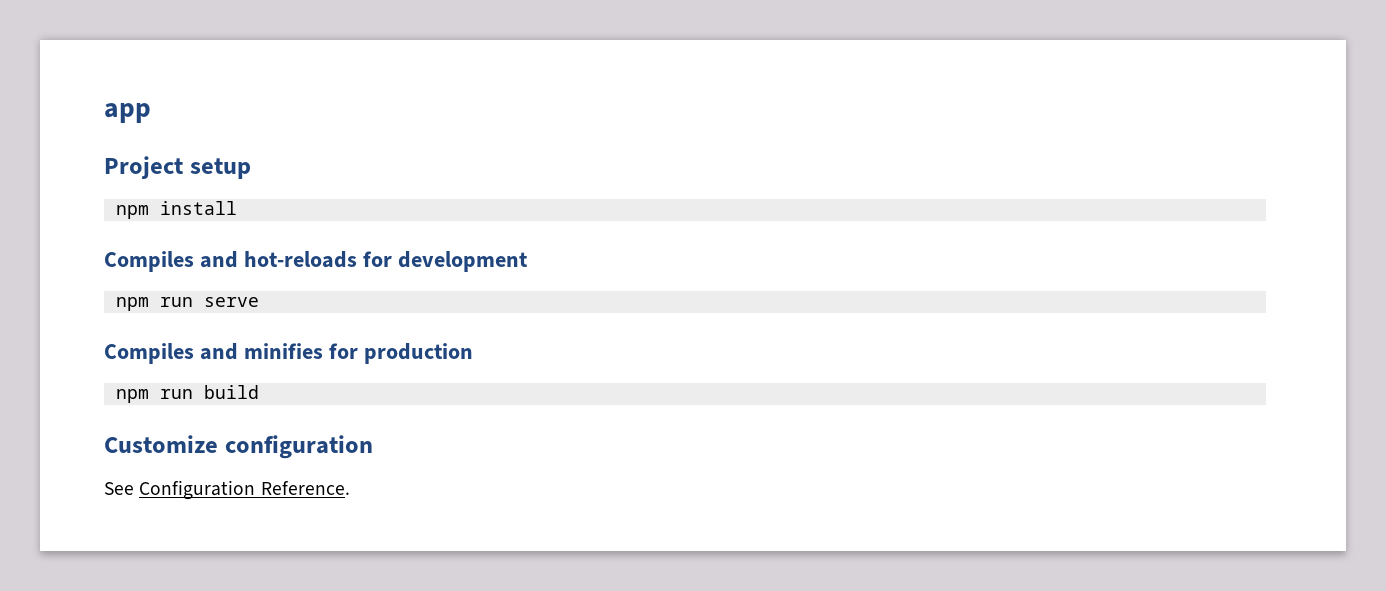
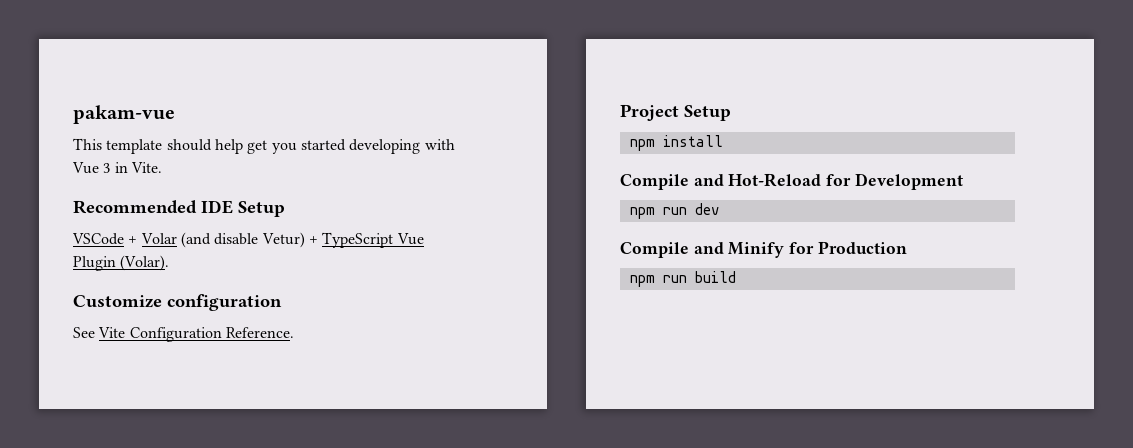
- app
- Project setup
- npm install
- Compiles and hot-reloads for development
- npm run serve
- Compiles and minifies for production
- npm run build
+ pakam-vue
+ This template should help get you started developing with Vue 3 in Vite.
+ Recommended IDE Setup
+ VSCode + Volar (and disable Vetur) + TypeScript Vue Plugin (Volar).
- See Configuration Reference.
+ See Vite Configuration Reference.
+ Project Setup
+ npm install
+ Compile and Hot-Reload for Development
+ npm run dev
+ Compile and Minify for Production
+ npm run build

